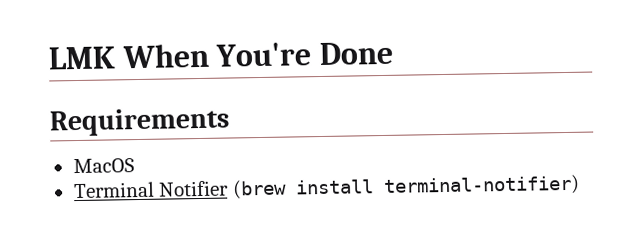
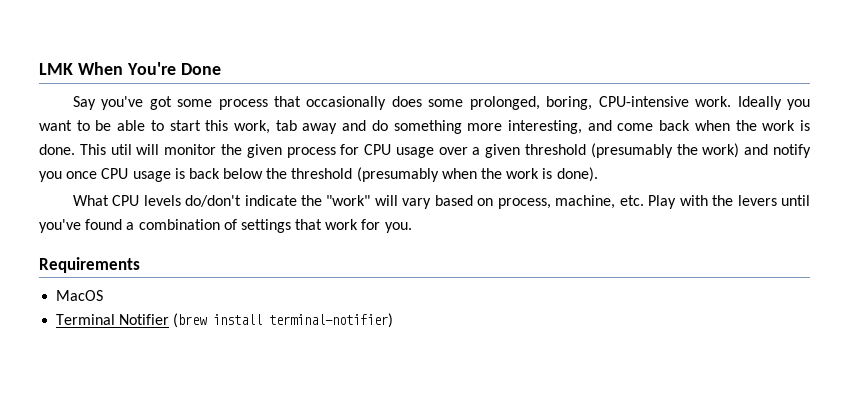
+ Say you've got some process that occasionally does some prolonged, boring, CPU-intensive work. Ideally you want to be able to start this work, tab away and do something more interesting, and come back when the work is done. This util will monitor the given process for CPU usage over a given threshold (presumably the work) and notify you once CPU usage is back below the threshold (presumably when the work is done).
+ What CPU levels do/don't indicate the "work" will vary based on process, machine, etc. Play with the levers until you've found a combination of settings that work for you.

